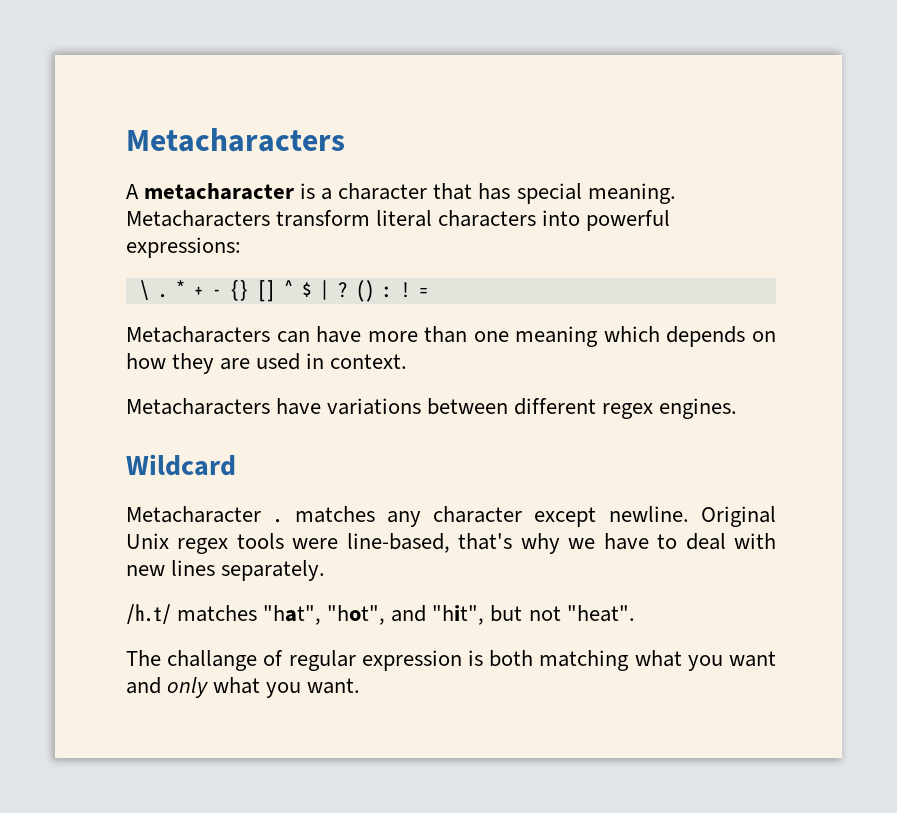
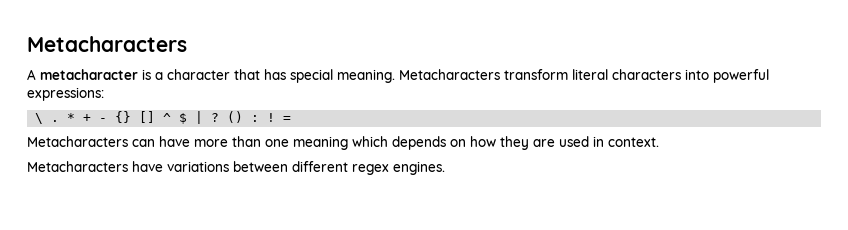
- Wildcard
- Metacharacter . matches any character except newline. Original Unix regex tools were line-based, that's why we have to deal with new lines separately.
- /h.t/ matches "hat", "hot", and "hit", but not "heat".
- The challange of regular expression is both matching what you want and only what you want.

